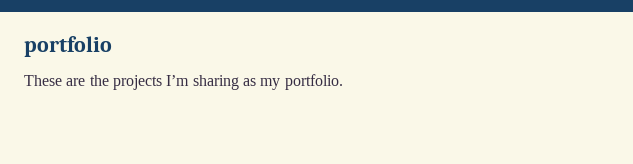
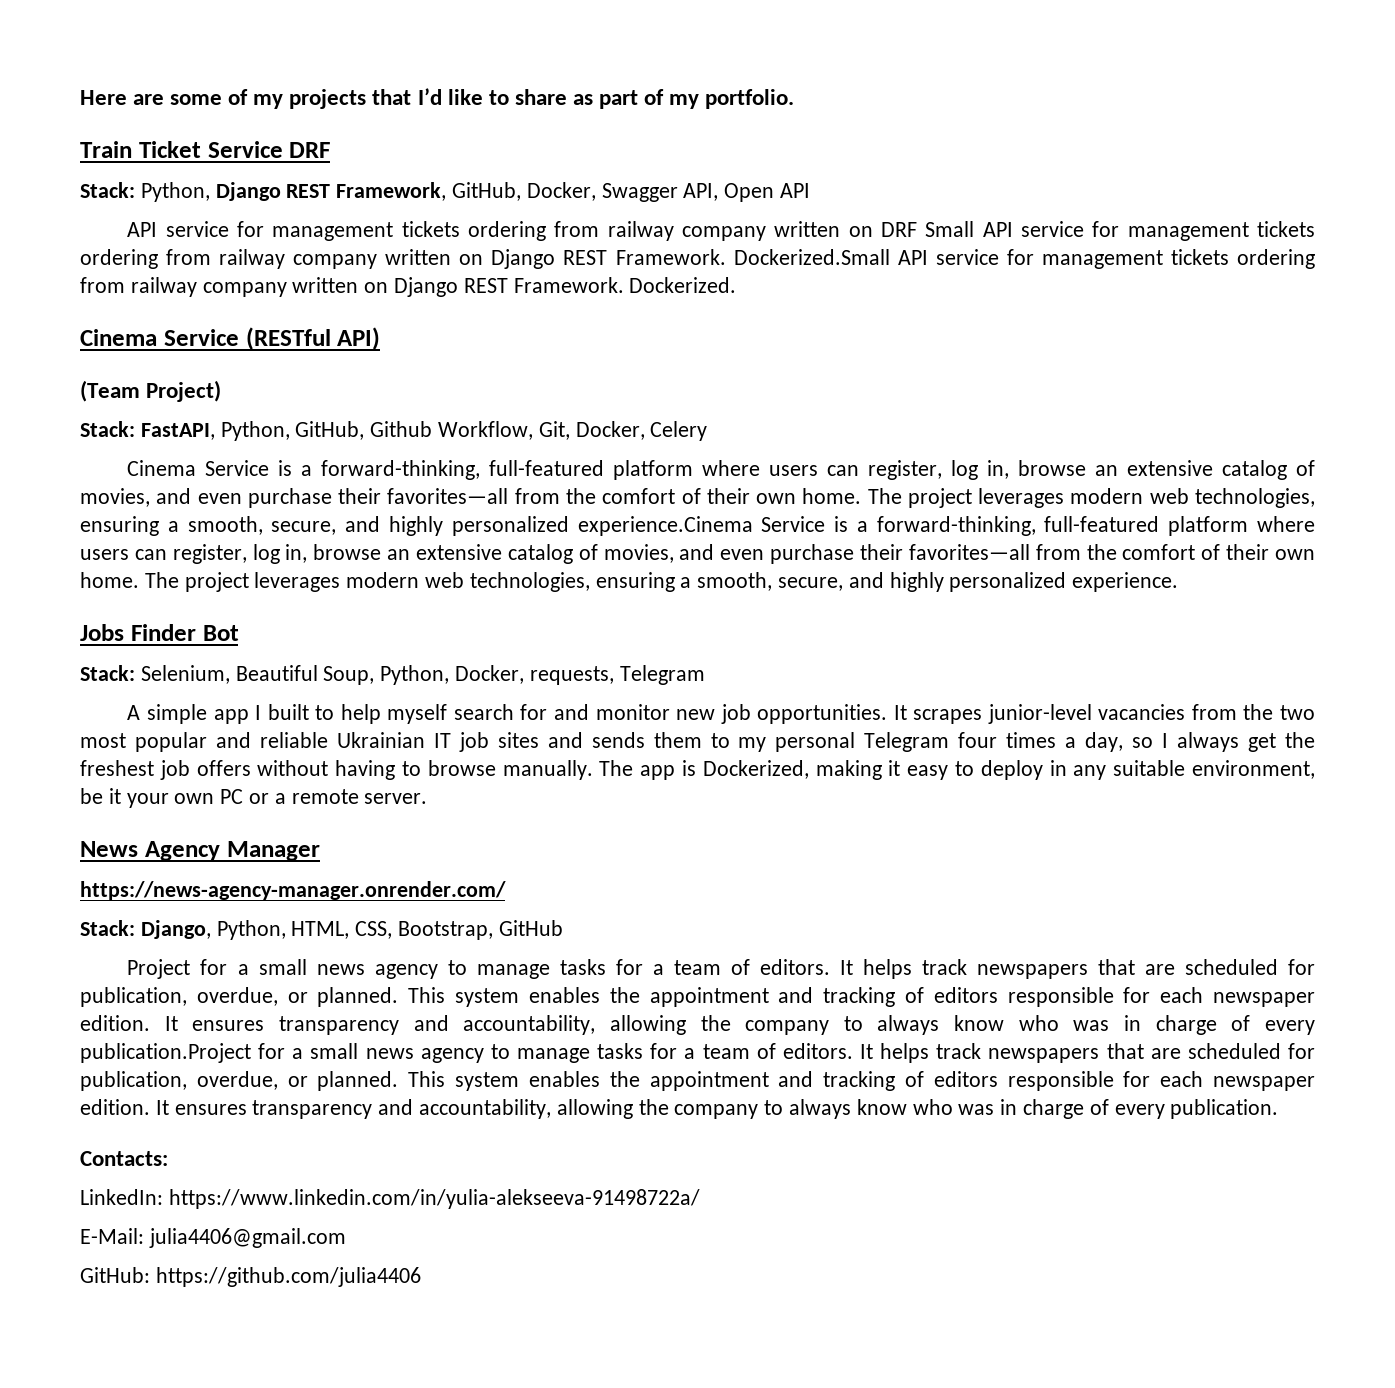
- portfolio
- These are the projects I’m sharing as my portfolio.
+ Here are some of my projects that I’d like to share as part of my portfolio.
+ Train Ticket Service DRF
+ Stack: Python, Django REST Framework, GitHub, Docker, Swagger API, Open API
+ API service for management tickets ordering from railway company written on DRF Small API service for management tickets ordering from railway company written on Django REST Framework. Dockerized.Small API service for management tickets ordering from railway company written on Django REST Framework. Dockerized.
+ Cinema Service (RESTful API)
+ (Team Project)
+ Stack: FastAPI, Python, GitHub, Github Workflow, Git, Docker, Celery
+ Cinema Service is a forward-thinking, full-featured platform where users can register, log in, browse an extensive catalog of movies, and even purchase their favorites—all from the comfort of their own home. The project leverages modern web technologies, ensuring a smooth, secure, and highly personalized experience.Cinema Service is a forward-thinking, full-featured platform where users can register, log in, browse an extensive catalog of movies, and even purchase their favorites—all from the comfort of their own home. The project leverages modern web technologies, ensuring a smooth, secure, and highly personalized experience.
+ Jobs Finder Bot
+ Stack: Selenium, Beautiful Soup, Python, Docker, requests, Telegram
+ A simple app I built to help myself search for and monitor new job opportunities. It scrapes junior-level vacancies from the two most popular and reliable Ukrainian IT job sites and sends them to my personal Telegram four times a day, so I always get the freshest job offers without having to browse manually. The app is Dockerized, making it easy to deploy in any suitable environment, be it your own PC or a remote server.
+ News Agency Manager
+ https://news-agency-manager.onrender.com/
+ Stack: Django, Python, HTML, CSS, Bootstrap, GitHub
+ Project for a small news agency to manage tasks for a team of editors. It helps track newspapers that are scheduled for publication, overdue, or planned. This system enables the appointment and tracking of editors responsible for each newspaper edition. It ensures transparency and accountability, allowing the company to always know who was in charge of every publication.Project for a small news agency to manage tasks for a team of editors. It helps track newspapers that are scheduled for publication, overdue, or planned. This system enables the appointment and tracking of editors responsible for each newspaper edition. It ensures transparency and accountability, allowing the company to always know who was in charge of every publication.
+ Contacts:
+ LinkedIn: https://www.linkedin.com/in/yulia-alekseeva-91498722a/
+ E-Mail: julia4406@gmail.com
+ GitHub: https://github.com/julia4406

